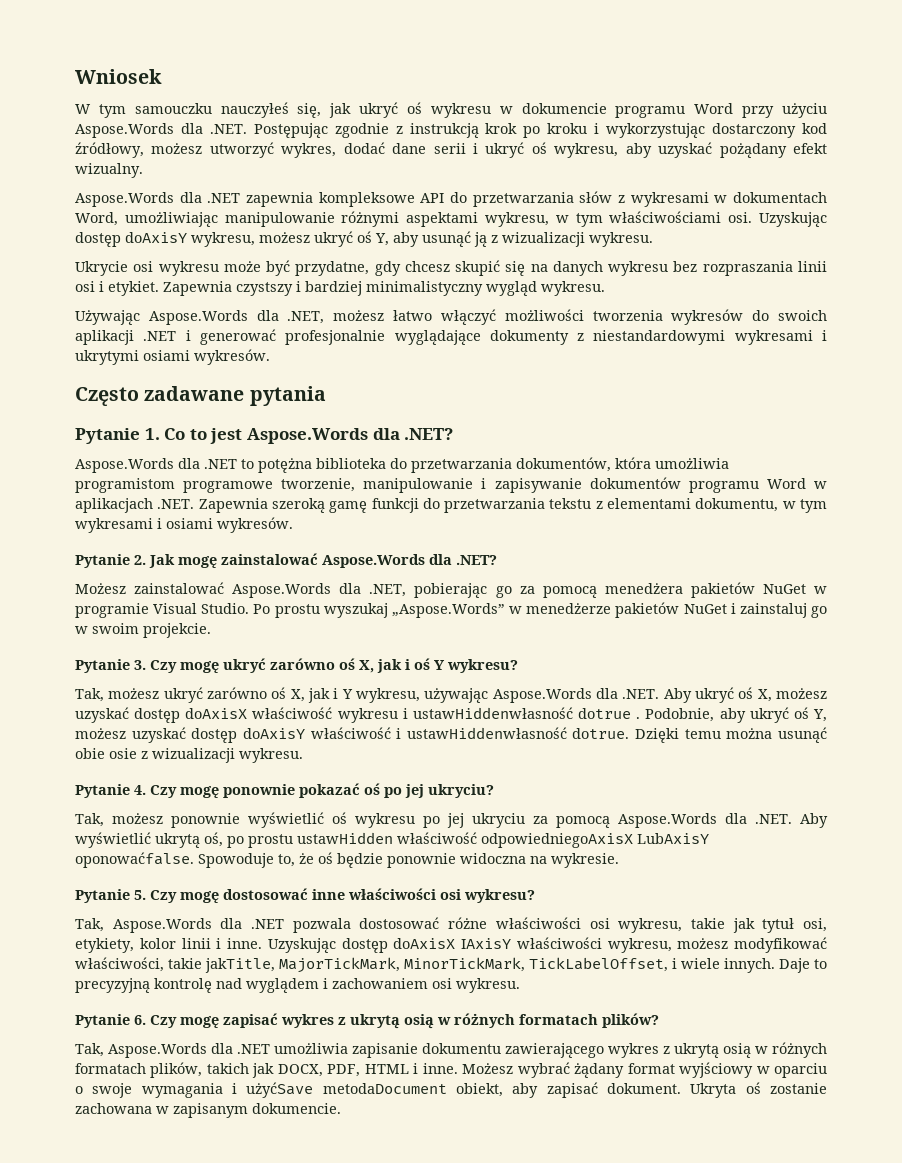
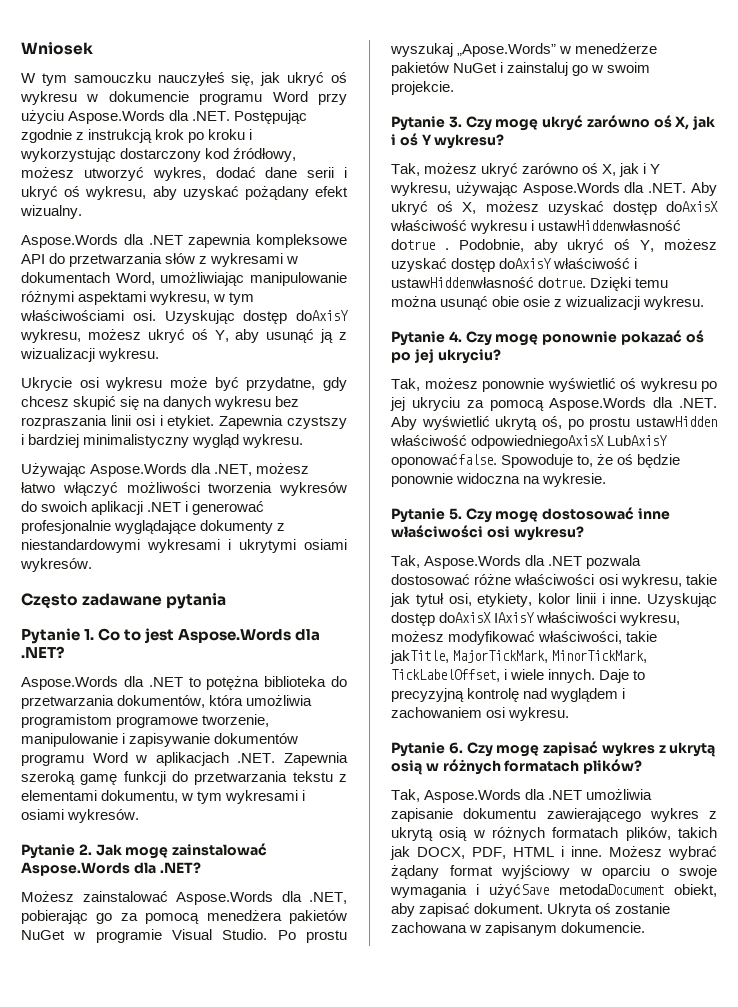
- Po prostu wyszukaj „Aspose.Words” w menedżerze pakietów NuGet i zainstaluj go w swoim projekcie.
+ Po prostu wyszukaj „Apose.Words” w menedżerze pakietów NuGet i zainstaluj go w swoim projekcie.

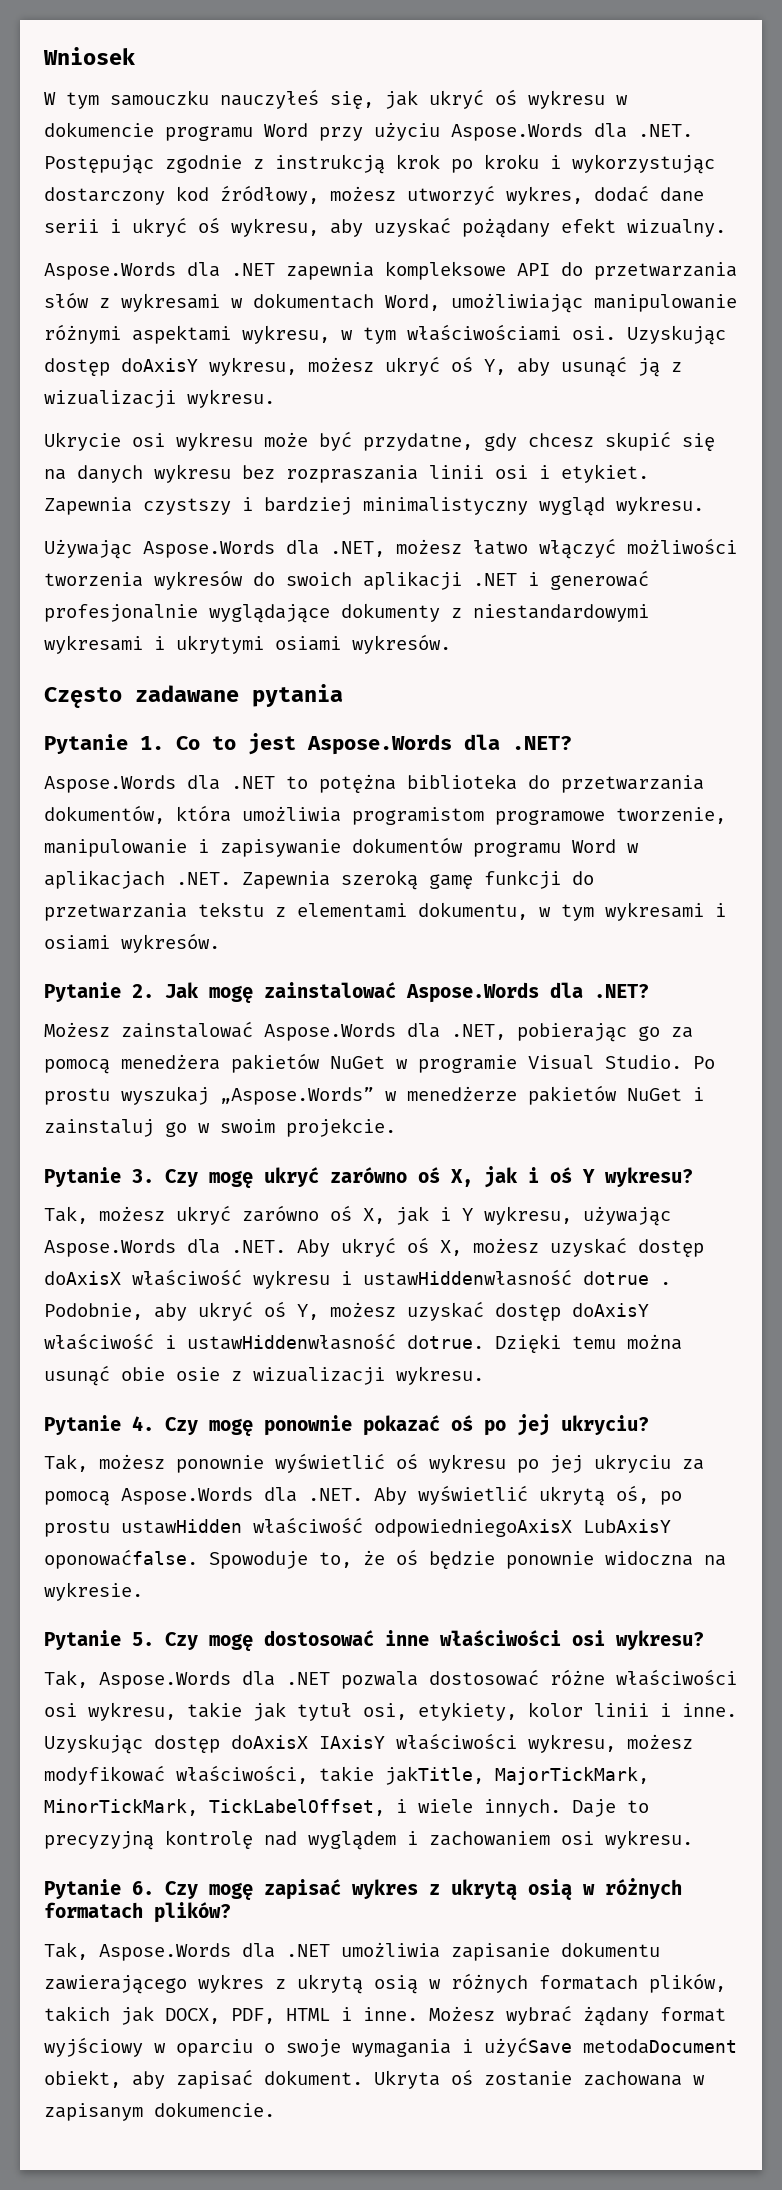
- Po prostu wyszukaj „Apose.Words” w menedżerze pakietów NuGet i zainstaluj go w swoim projekcie.
+ Po prostu wyszukaj „Aspose.Words” w menedżerze pakietów NuGet i zainstaluj go w swoim projekcie.

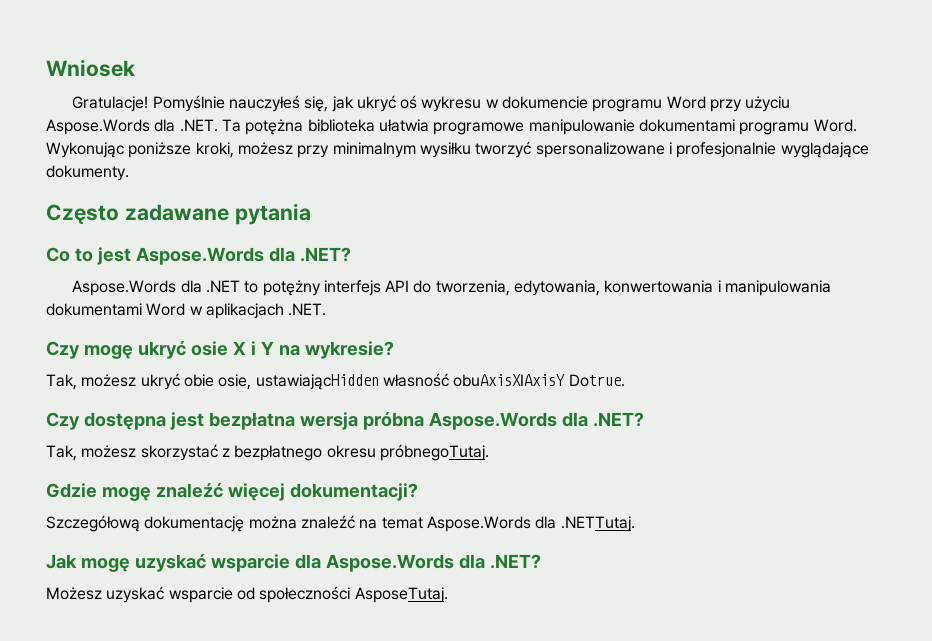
- W tym samouczku nauczyłeś się, jak ukryć oś wykresu w dokumencie programu Word przy użyciu Aspose.Words dla .NET. Postępując zgodnie z instrukcją krok po kroku i wykorzystując dostarczony kod źródłowy, możesz utworzyć wykres, dodać dane serii i ukryć oś wykresu, aby uzyskać pożądany efekt wizualny.
- Aspose.Words dla .NET zapewnia kompleksowe API do przetwarzania słów z wykresami w dokumentach Word, umożliwiając manipulowanie różnymi aspektami wykresu, w tym właściwościami osi. Uzyskując dostęp doAxisY wykresu, możesz ukryć oś Y, aby usunąć ją z wizualizacji wykresu.
- Ukrycie osi wykresu może być przydatne, gdy chcesz skupić się na danych wykresu bez rozpraszania linii osi i etykiet. Zapewnia czystszy i bardziej minimalistyczny wygląd wykresu.
- Używając Aspose.Words dla .NET, możesz łatwo włączyć możliwości tworzenia wykresów do swoich aplikacji .NET i generować profesjonalnie wyglądające dokumenty z niestandardowymi wykresami i ukrytymi osiami wykresów.
+ Gratulacje! Pomyślnie nauczyłeś się, jak ukryć oś wykresu w dokumencie programu Word przy użyciu Aspose.Words dla .NET. Ta potężna biblioteka ułatwia programowe manipulowanie dokumentami programu Word. Wykonując poniższe kroki, możesz przy minimalnym wysiłku tworzyć spersonalizowane i profesjonalnie wyglądające dokumenty.
- Pytanie 1. Co to jest Aspose.Words dla .NET?
+ Co to jest Aspose.Words dla .NET?
- Aspose.Words dla .NET to potężna biblioteka do przetwarzania dokumentów, która umożliwia programistom programowe tworzenie, manipulowanie i zapisywanie dokumentów programu Word w aplikacjach .NET. Zapewnia szeroką gamę funkcji do przetwarzania tekstu z elementami dokumentu, w tym wykresami i osiami wykresów.
- Pytanie 2. Jak mogę zainstalować Aspose.Words dla .NET?
- Możesz zainstalować Aspose.Words dla .NET, pobierając go za pomocą menedżera pakietów NuGet w programie Visual Studio. Po prostu wyszukaj „Aspose.Words” w menedżerze pakietów NuGet i zainstaluj go w swoim projekcie.
- Pytanie 3. Czy mogę ukryć zarówno oś X, jak i oś Y wykresu?
- Tak, możesz ukryć zarówno oś X, jak i Y wykresu, używając Aspose.Words dla .NET. Aby ukryć oś X, możesz uzyskać dostęp doAxisX właściwość wykresu i ustawHiddenwłasność dotrue . Podobnie, aby ukryć oś Y, możesz uzyskać dostęp doAxisY właściwość i ustawHiddenwłasność dotrue. Dzięki temu można usunąć obie osie z wizualizacji wykresu.
- Pytanie 4. Czy mogę ponownie pokazać oś po jej ukryciu?
- Tak, możesz ponownie wyświetlić oś wykresu po jej ukryciu za pomocą Aspose.Words dla .NET. Aby wyświetlić ukrytą oś, po prostu ustawHidden właściwość odpowiedniegoAxisX LubAxisY oponowaćfalse. Spowoduje to, że oś będzie ponownie widoczna na wykresie.
- Pytanie 5. Czy mogę dostosować inne właściwości osi wykresu?
- Tak, Aspose.Words dla .NET pozwala dostosować różne właściwości osi wykresu, takie jak tytuł osi, etykiety, kolor linii i inne. Uzyskując dostęp doAxisX IAxisY właściwości wykresu, możesz modyfikować właściwości, takie jakTitle, MajorTickMark, MinorTickMark, TickLabelOffset, i wiele innych. Daje to precyzyjną kontrolę nad wyglądem i zachowaniem osi wykresu.
- Pytanie 6. Czy mogę zapisać wykres z ukrytą osią w różnych formatach plików?
- Tak, Aspose.Words dla .NET umożliwia zapisanie dokumentu zawierającego wykres z ukrytą osią w różnych formatach plików, takich jak DOCX, PDF, HTML i inne. Możesz wybrać żądany format wyjściowy w oparciu o swoje wymagania i użyćSave metodaDocument obiekt, aby zapisać dokument. Ukryta oś zostanie zachowana w zapisanym dokumencie.
+ Aspose.Words dla .NET to potężny interfejs API do tworzenia, edytowania, konwertowania i manipulowania dokumentami Word w aplikacjach .NET.
+ Czy mogę ukryć osie X i Y na wykresie?
+ Tak, możesz ukryć obie osie, ustawiającHidden własność obuAxisXIAxisY Dotrue.
+ Czy dostępna jest bezpłatna wersja próbna Aspose.Words dla .NET?
+ Tak, możesz skorzystać z bezpłatnego okresu próbnegoTutaj.
+ Gdzie mogę znaleźć więcej dokumentacji?
+ Szczegółową dokumentację można znaleźć na temat Aspose.Words dla .NETTutaj.
+ Jak mogę uzyskać wsparcie dla Aspose.Words dla .NET?
+ Możesz uzyskać wsparcie od społeczności AsposeTutaj.

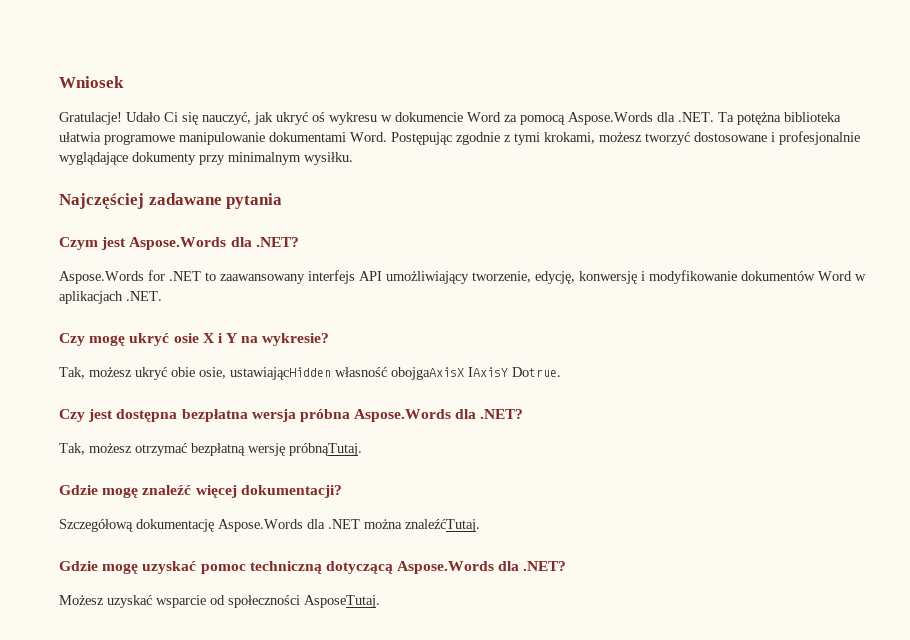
- Pomyślnie nauczyłeś się, jak ukryć oś wykresu w dokumencie programu Word przy użyciu Aspose.Words dla .NET. Ta potężna biblioteka ułatwia programowe manipulowanie dokumentami programu Word. Wykonując poniższe kroki, możesz przy minimalnym wysiłku tworzyć spersonalizowane i profesjonalnie wyglądające dokumenty.
- Często zadawane pytania
+ Udało Ci się nauczyć, jak ukryć oś wykresu w dokumencie Word za pomocą Aspose.Words dla .NET. Ta potężna biblioteka ułatwia programowe manipulowanie dokumentami Word. Postępując zgodnie z tymi krokami, możesz tworzyć dostosowane i profesjonalnie wyglądające dokumenty przy minimalnym wysiłku.
+ Najczęściej zadawane pytania
- Co to jest Aspose.Words dla .NET?
+ Czym jest Aspose.Words dla .NET?
- Aspose.Words dla .NET to potężny interfejs API do tworzenia, edytowania, konwertowania i manipulowania dokumentami Word w aplikacjach .NET.
+ Aspose.Words for .NET to zaawansowany interfejs API umożliwiający tworzenie, edycję, konwersję i modyfikowanie dokumentów Word w aplikacjach .NET.
- Tak, możesz ukryć obie osie, ustawiającHidden własność obuAxisXIAxisY Dotrue.
+ Tak, możesz ukryć obie osie, ustawiającHidden własność obojgaAxisX IAxisY Dotrue.
- Czy dostępna jest bezpłatna wersja próbna Aspose.Words dla .NET?
+ Czy jest dostępna bezpłatna wersja próbna Aspose.Words dla .NET?
- Tak, możesz skorzystać z bezpłatnego okresu próbnegoTutaj.
+ Tak, możesz otrzymać bezpłatną wersję próbnąTutaj.
- Szczegółową dokumentację można znaleźć na temat Aspose.Words dla .NETTutaj.
- Jak mogę uzyskać wsparcie dla Aspose.Words dla .NET?
+ Szczegółową dokumentację Aspose.Words dla .NET można znaleźćTutaj.
+ Gdzie mogę uzyskać pomoc techniczną dotyczącą Aspose.Words dla .NET?

